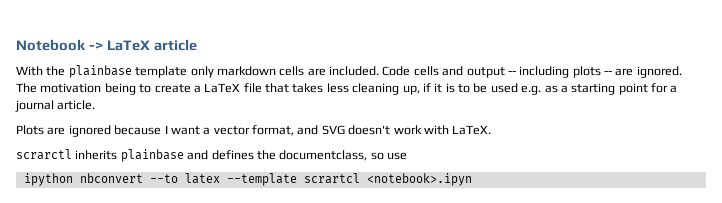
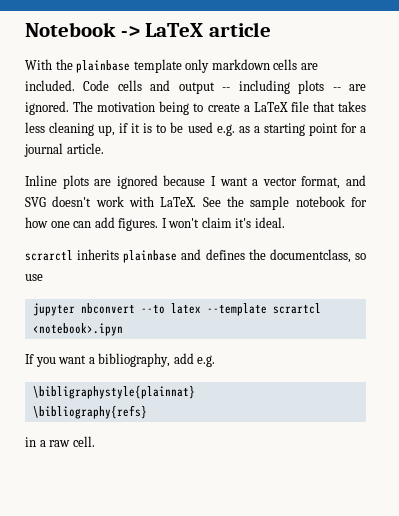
- Plots are ignored because I want a vector format, and SVG doesn't work with LaTeX.
+ Inline plots are ignored because I want a vector format, and SVG doesn't work with LaTeX. See the sample notebook for how one can add figures. I won't claim it's ideal.
- ipython nbconvert --to latex --template scrartcl <notebook>.ipyn
+ jupyter nbconvert --to latex --template scrartcl <notebook>.ipyn
+ If you want a bibliography, add e.g.
+ \bibligraphystyle{plainnat}
+ \bibliography{refs}
+ in a raw cell.

